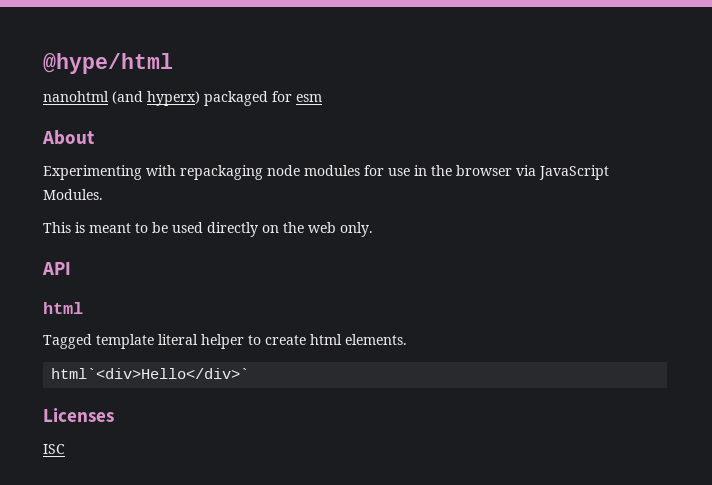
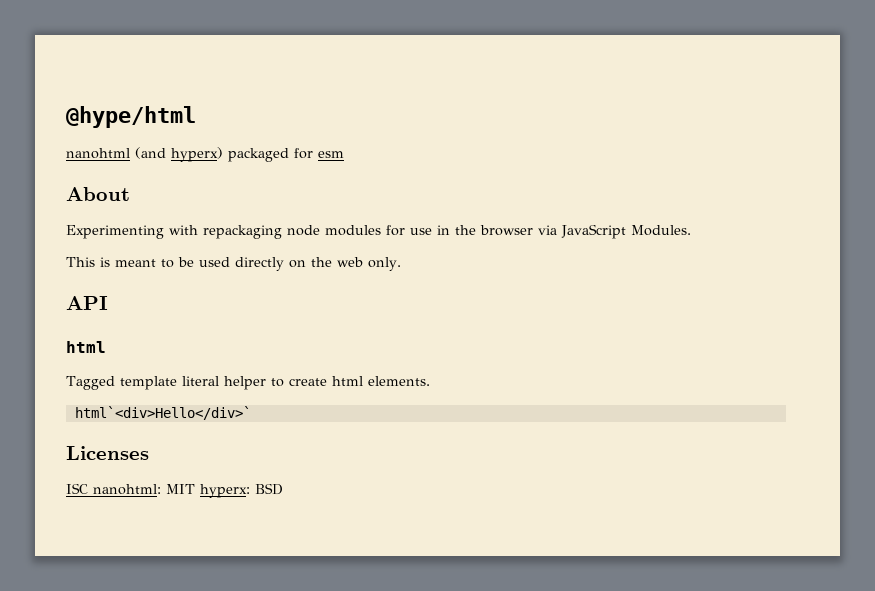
- ISC
+ ISC nanohtml: MIT hyperx: BSD

